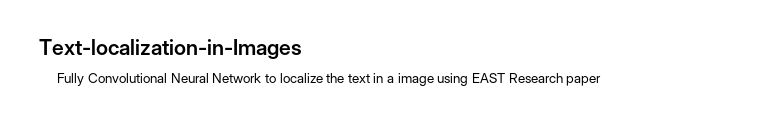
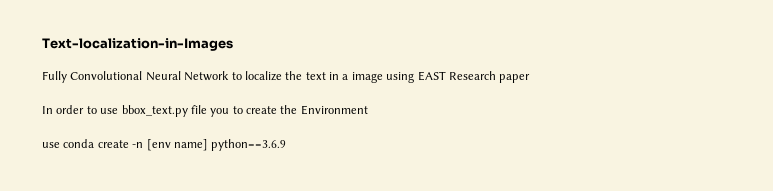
+ In order to use bbox_text.py file you to create the Environment
+ use conda create -n [env name] python==3.6.9

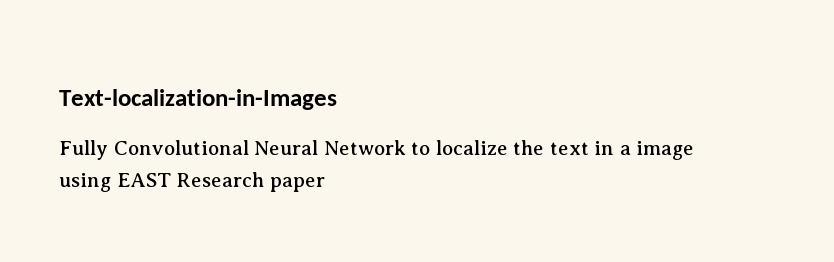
- In order to use bbox_text.py file you to create the Environment
- use conda create -n [env name] python==3.6.9

